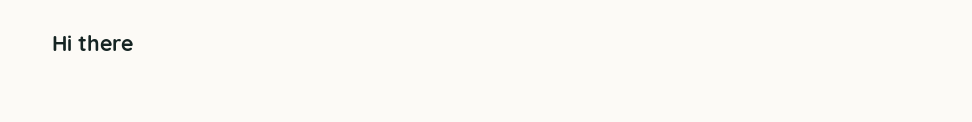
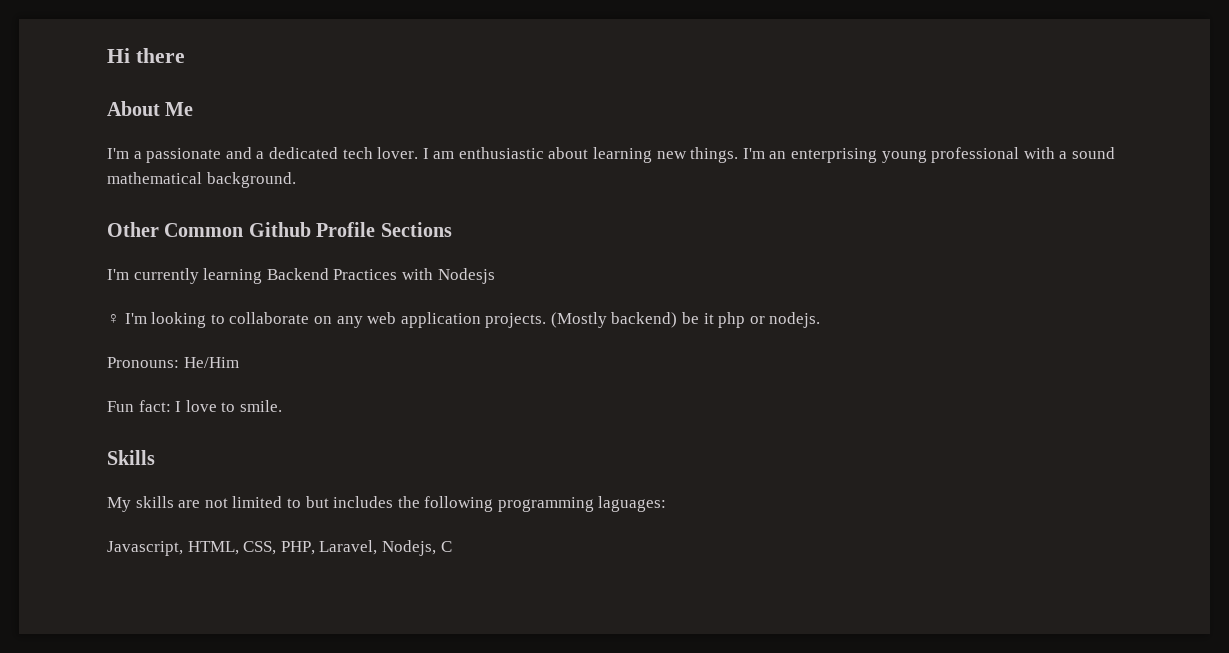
+ About Me
+ I'm a passionate and a dedicated tech lover. I am enthusiastic about learning new things. I'm an enterprising young professional with a sound mathematical background.
+ Other Common Github Profile Sections
+ I'm currently learning Backend Practices with Nodesjs
+ ♀ I'm looking to collaborate on any web application projects. (Mostly backend) be it php or nodejs.
+ Pronouns: He/Him
+ Fun fact: I love to smile.
+ Skills
+ My skills are not limited to but includes the following programming laguages:
+ Javascript, HTML, CSS, PHP, Laravel, Nodejs, C

